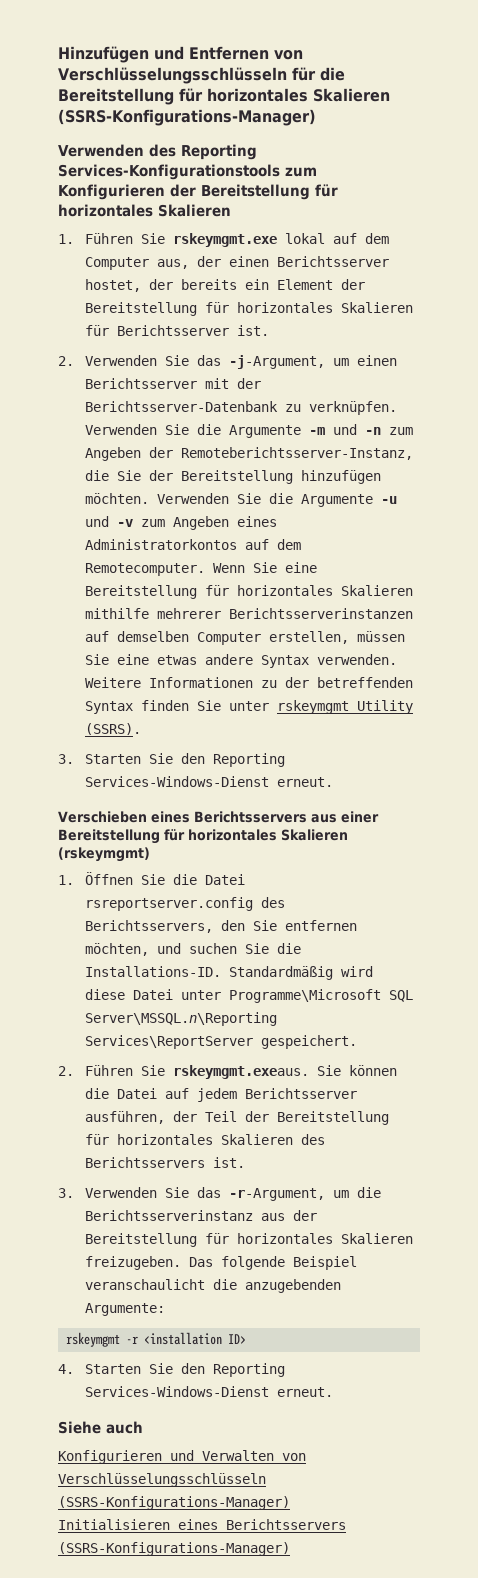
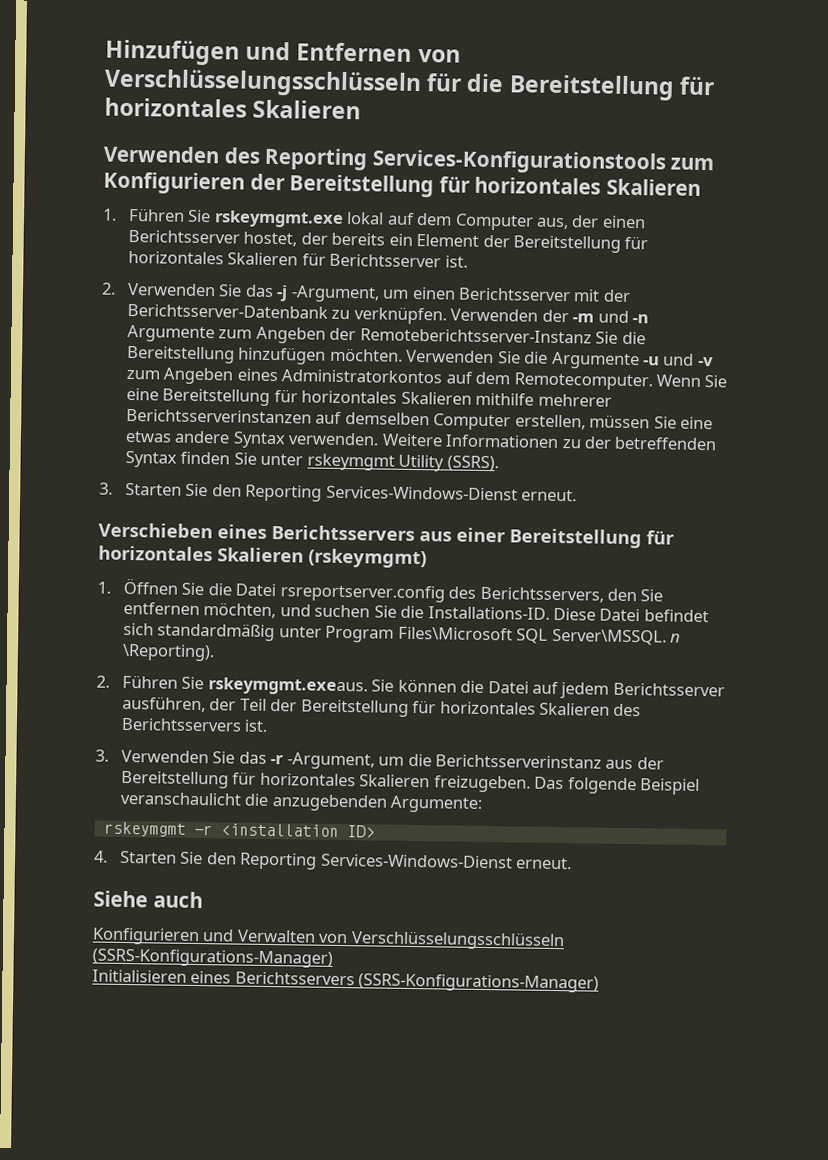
- Hinzufügen und Entfernen von Verschlüsselungsschlüsseln für die Bereitstellung für horizontales Skalieren (SSRS-Konfigurations-Manager)
+ Hinzufügen und Entfernen von Verschlüsselungsschlüsseln für die Bereitstellung für horizontales Skalieren
- 2. Verwenden Sie das -j-Argument, um einen Berichtsserver mit der Berichtsserver-Datenbank zu verknüpfen.
+ 2. Verwenden Sie das -j -Argument, um einen Berichtsserver mit der Berichtsserver-Datenbank zu verknüpfen.
- Verwenden Sie die Argumente -m und -n zum Angeben der Remoteberichtsserver-Instanz, die Sie der Bereitstellung hinzufügen möchten.
+ Verwenden der -m und -n Argumente zum Angeben der Remoteberichtsserver-Instanz Sie die Bereitstellung hinzufügen möchten.
- Standardmäßig wird diese Datei unter Programme\Microsoft SQL Server\MSSQL.n\Reporting Services\ReportServer gespeichert.
+ Diese Datei befindet sich standardmäßig unter Program Files\Microsoft SQL Server\MSSQL. n \Reporting).
- 3. Verwenden Sie das -r-Argument, um die Berichtsserverinstanz aus der Bereitstellung für horizontales Skalieren freizugeben.
+ 3. Verwenden Sie das -r -Argument, um die Berichtsserverinstanz aus der Bereitstellung für horizontales Skalieren freizugeben.

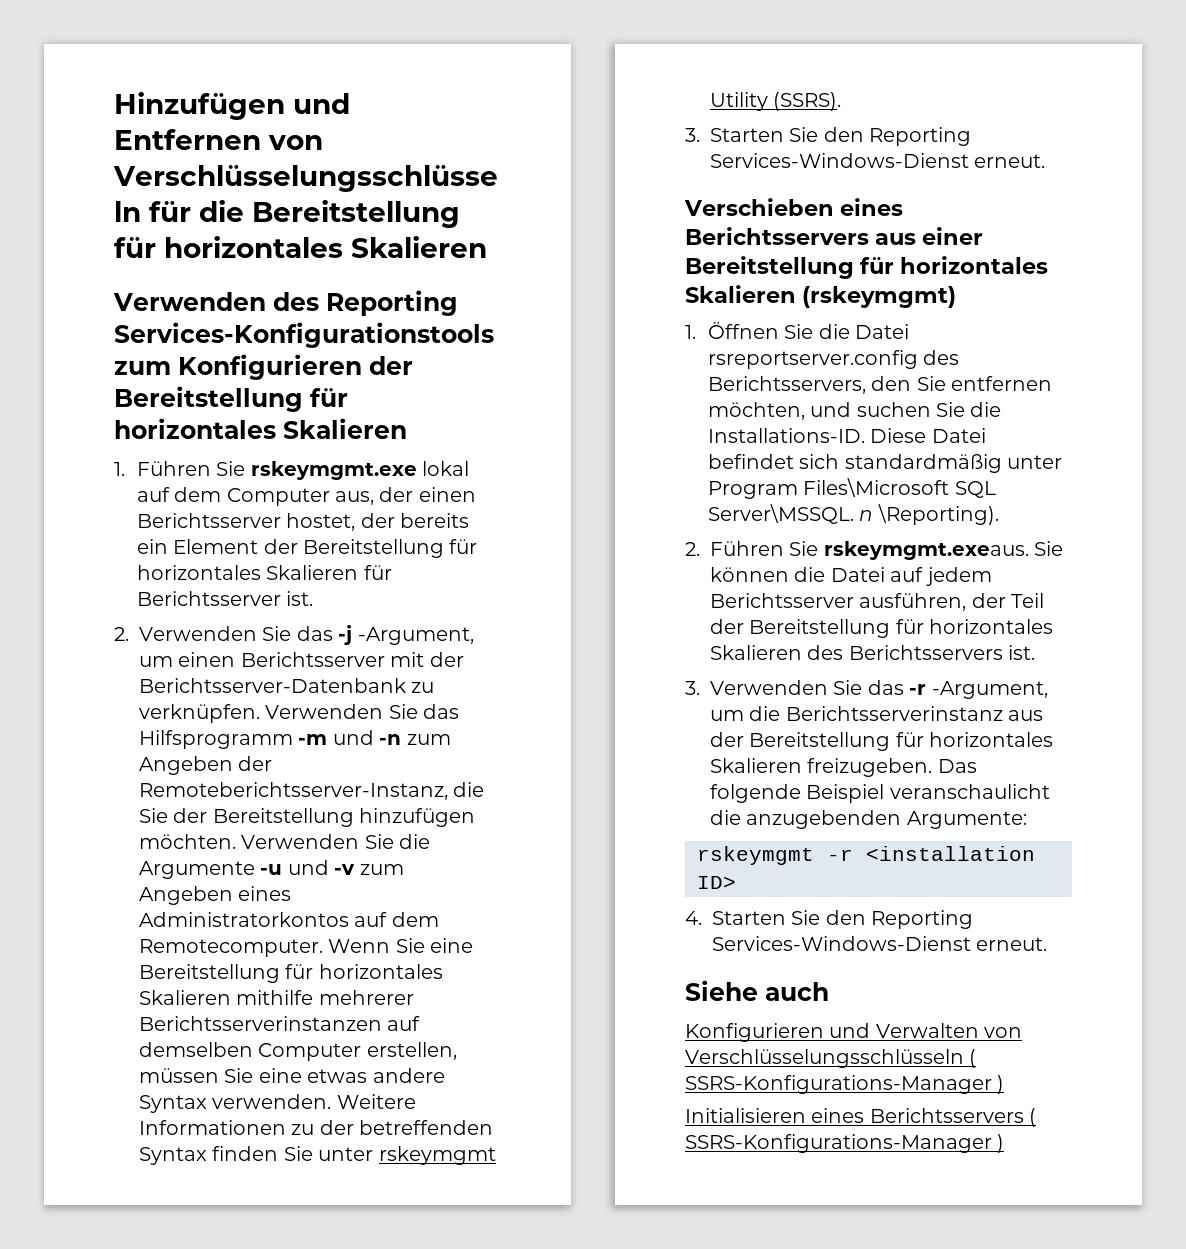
- Verwenden der -m und -n Argumente zum Angeben der Remoteberichtsserver-Instanz Sie die Bereitstellung hinzufügen möchten.
+ Verwenden Sie das Hilfsprogramm -m und -n zum Angeben der Remoteberichtsserver-Instanz, die Sie der Bereitstellung hinzufügen möchten.
- Konfigurieren und Verwalten von Verschlüsselungsschlüsseln (SSRS-Konfigurations-Manager)
+ Konfigurieren und Verwalten von Verschlüsselungsschlüsseln ( SSRS-Konfigurations-Manager )
- Initialisieren eines Berichtsservers (SSRS-Konfigurations-Manager)
+ Initialisieren eines Berichtsservers ( SSRS-Konfigurations-Manager )

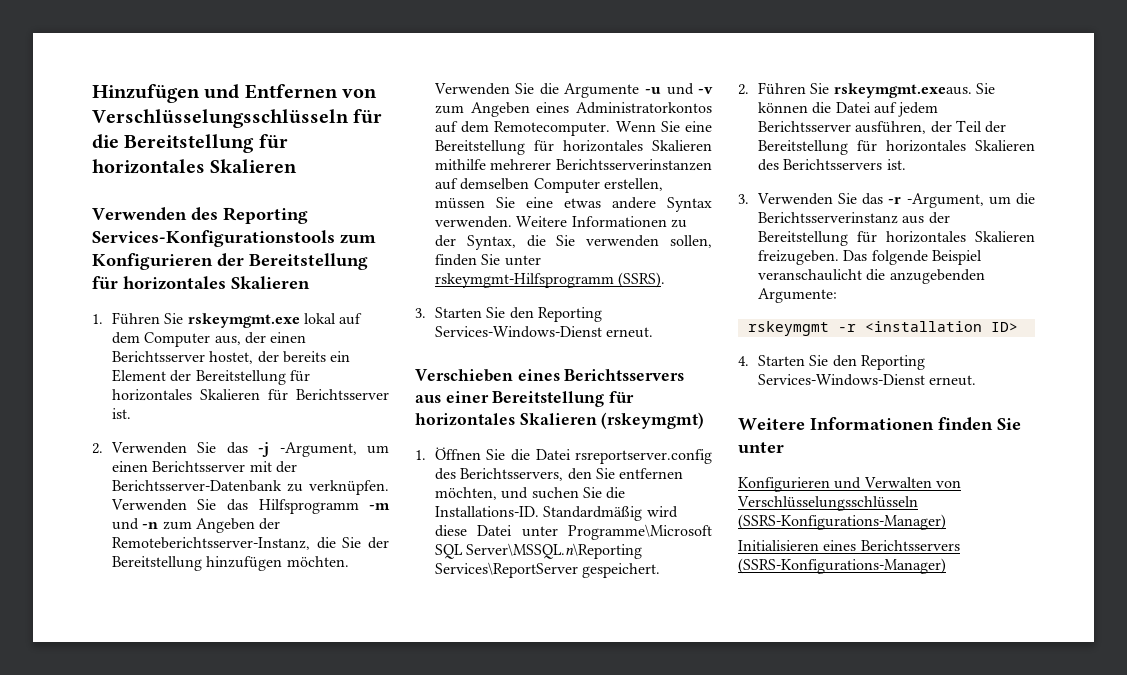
- Weitere Informationen zu der betreffenden Syntax finden Sie unter rskeymgmt Utility (SSRS).
+ Weitere Informationen zu der Syntax, die Sie verwenden sollen, finden Sie unter rskeymgmt-Hilfsprogramm (SSRS).
- Diese Datei befindet sich standardmäßig unter Program Files\Microsoft SQL Server\MSSQL. n \Reporting).
+ Standardmäßig wird diese Datei unter Programme\Microsoft SQL Server\MSSQL.n\Reporting Services\ReportServer gespeichert.
- Siehe auch
+ Weitere Informationen finden Sie unter
- Konfigurieren und Verwalten von Verschlüsselungsschlüsseln ( SSRS-Konfigurations-Manager )
+ Konfigurieren und Verwalten von Verschlüsselungsschlüsseln (SSRS-Konfigurations-Manager)
- Initialisieren eines Berichtsservers ( SSRS-Konfigurations-Manager )
+ Initialisieren eines Berichtsservers (SSRS-Konfigurations-Manager)

